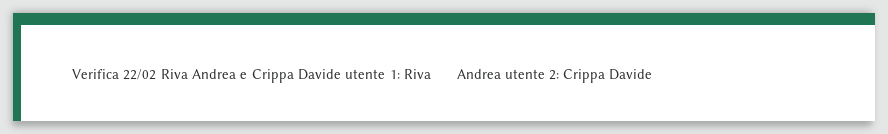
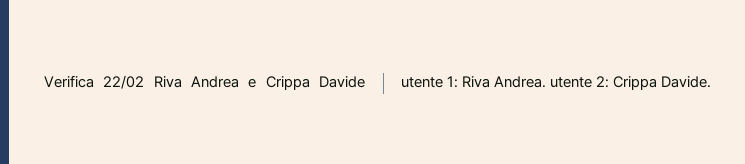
- Verifica 22/02 Riva Andrea e Crippa Davide utente 1: Riva Andrea utente 2: Crippa Davide
+ Verifica 22/02 Riva Andrea e Crippa Davide utente 1: Riva Andrea. utente 2: Crippa Davide.

